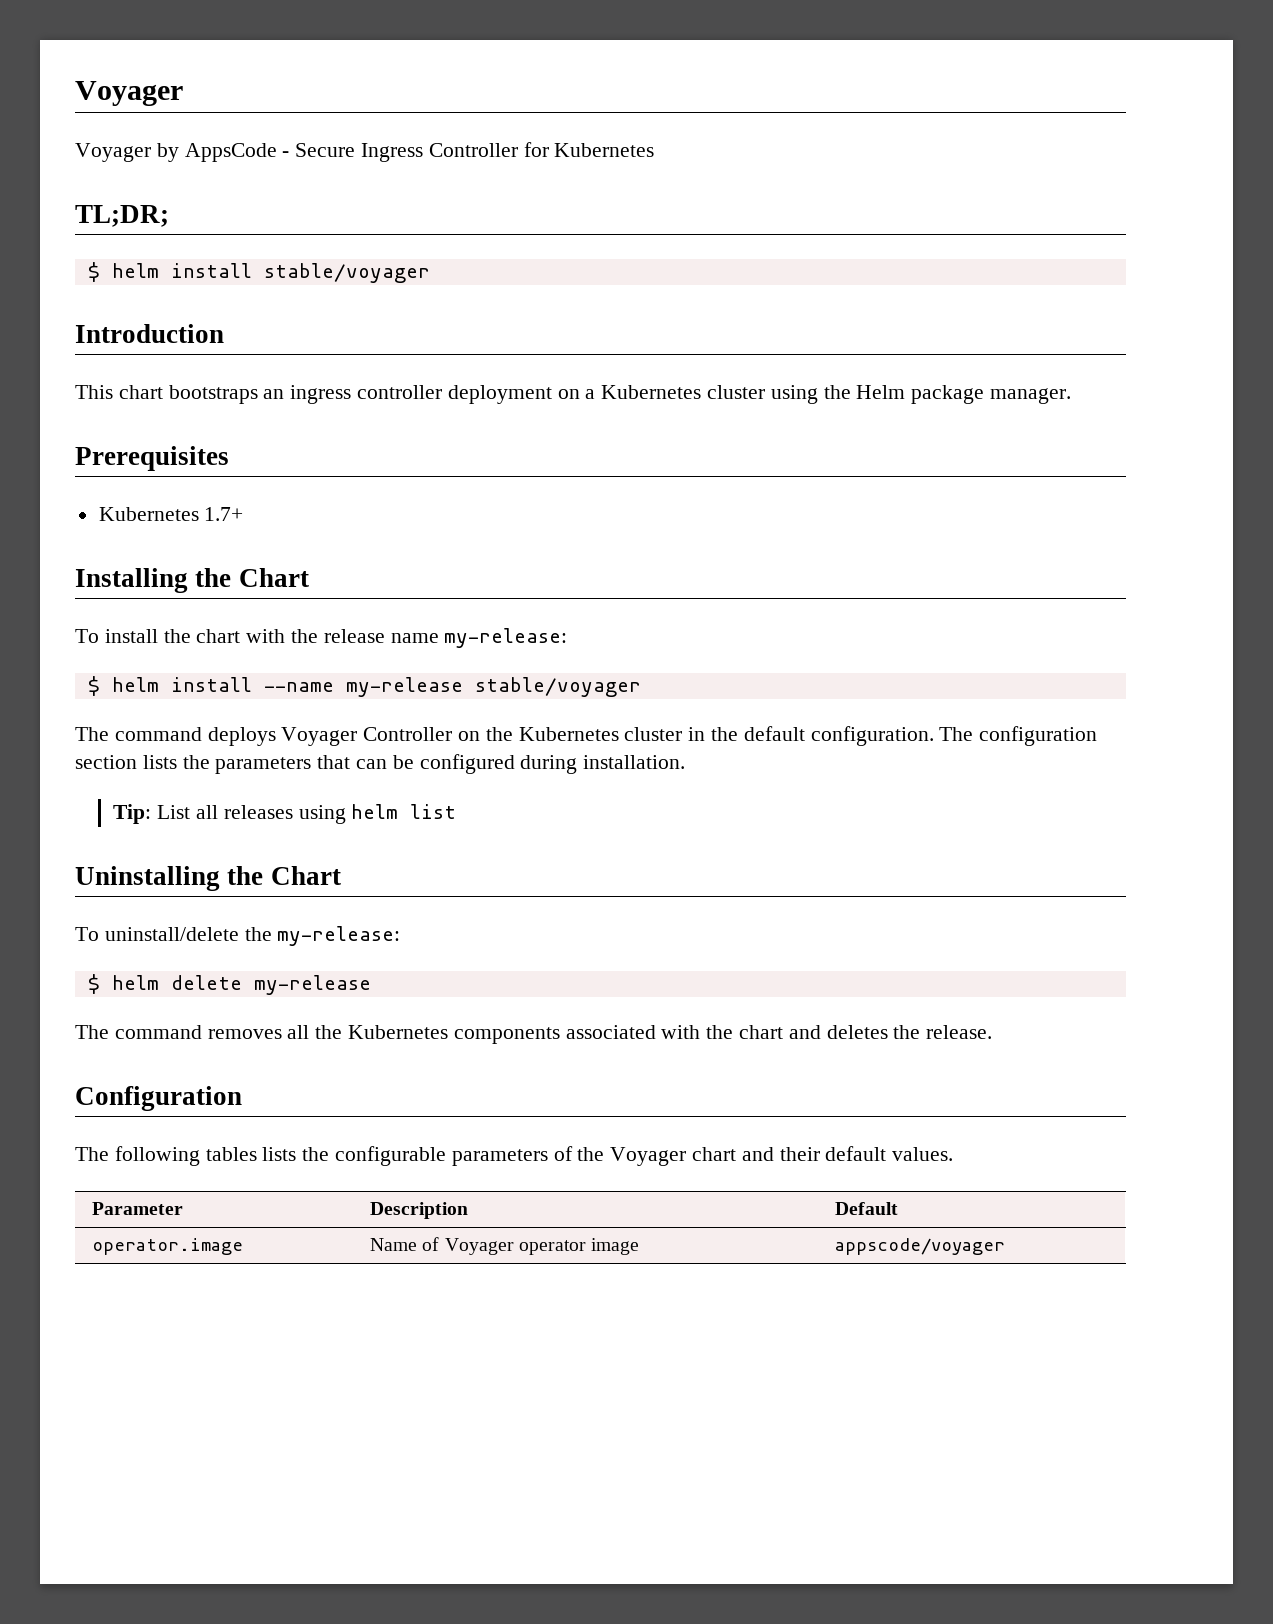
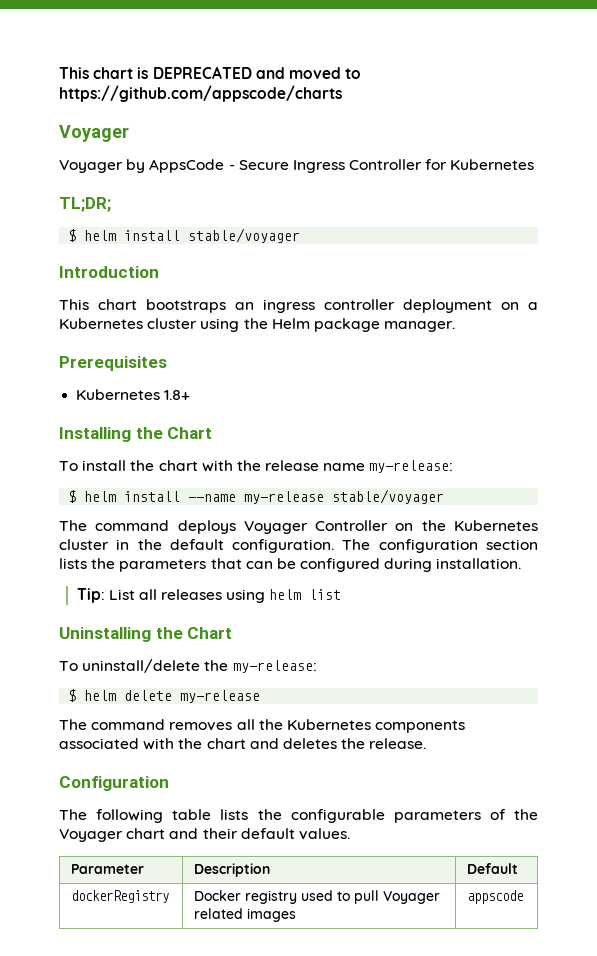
+ This chart is DEPRECATED and moved to https://github.com/appscode/charts
- Kubernetes 1.7+
+ Kubernetes 1.8+
- The following tables lists the configurable parameters of the Voyager chart and their default values.
+ The following table lists the configurable parameters of the Voyager chart and their default values.
- operator.image | Name of Voyager operator image | appscode/voyager
+ dockerRegistry | Docker registry used to pull Voyager related images | appscode

